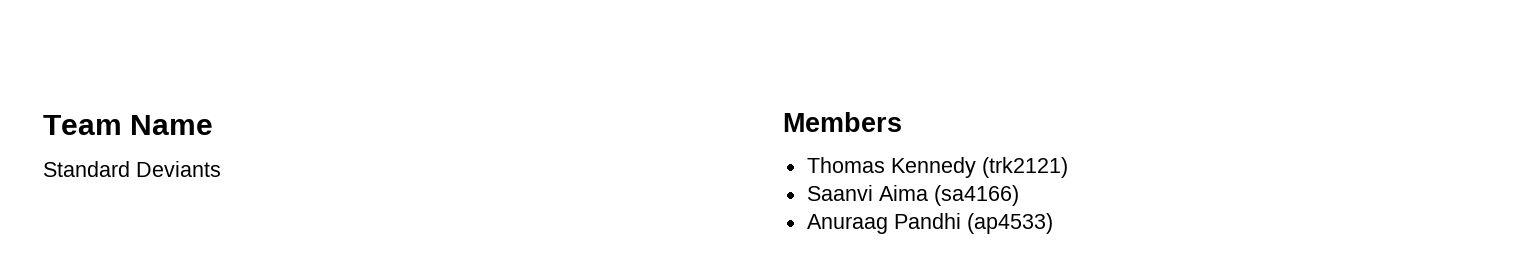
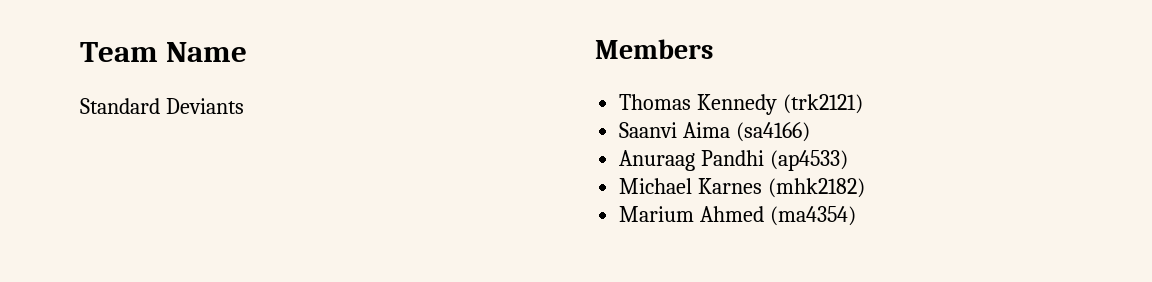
+ Michael Karnes (mhk2182)
+ Marium Ahmed (ma4354)

